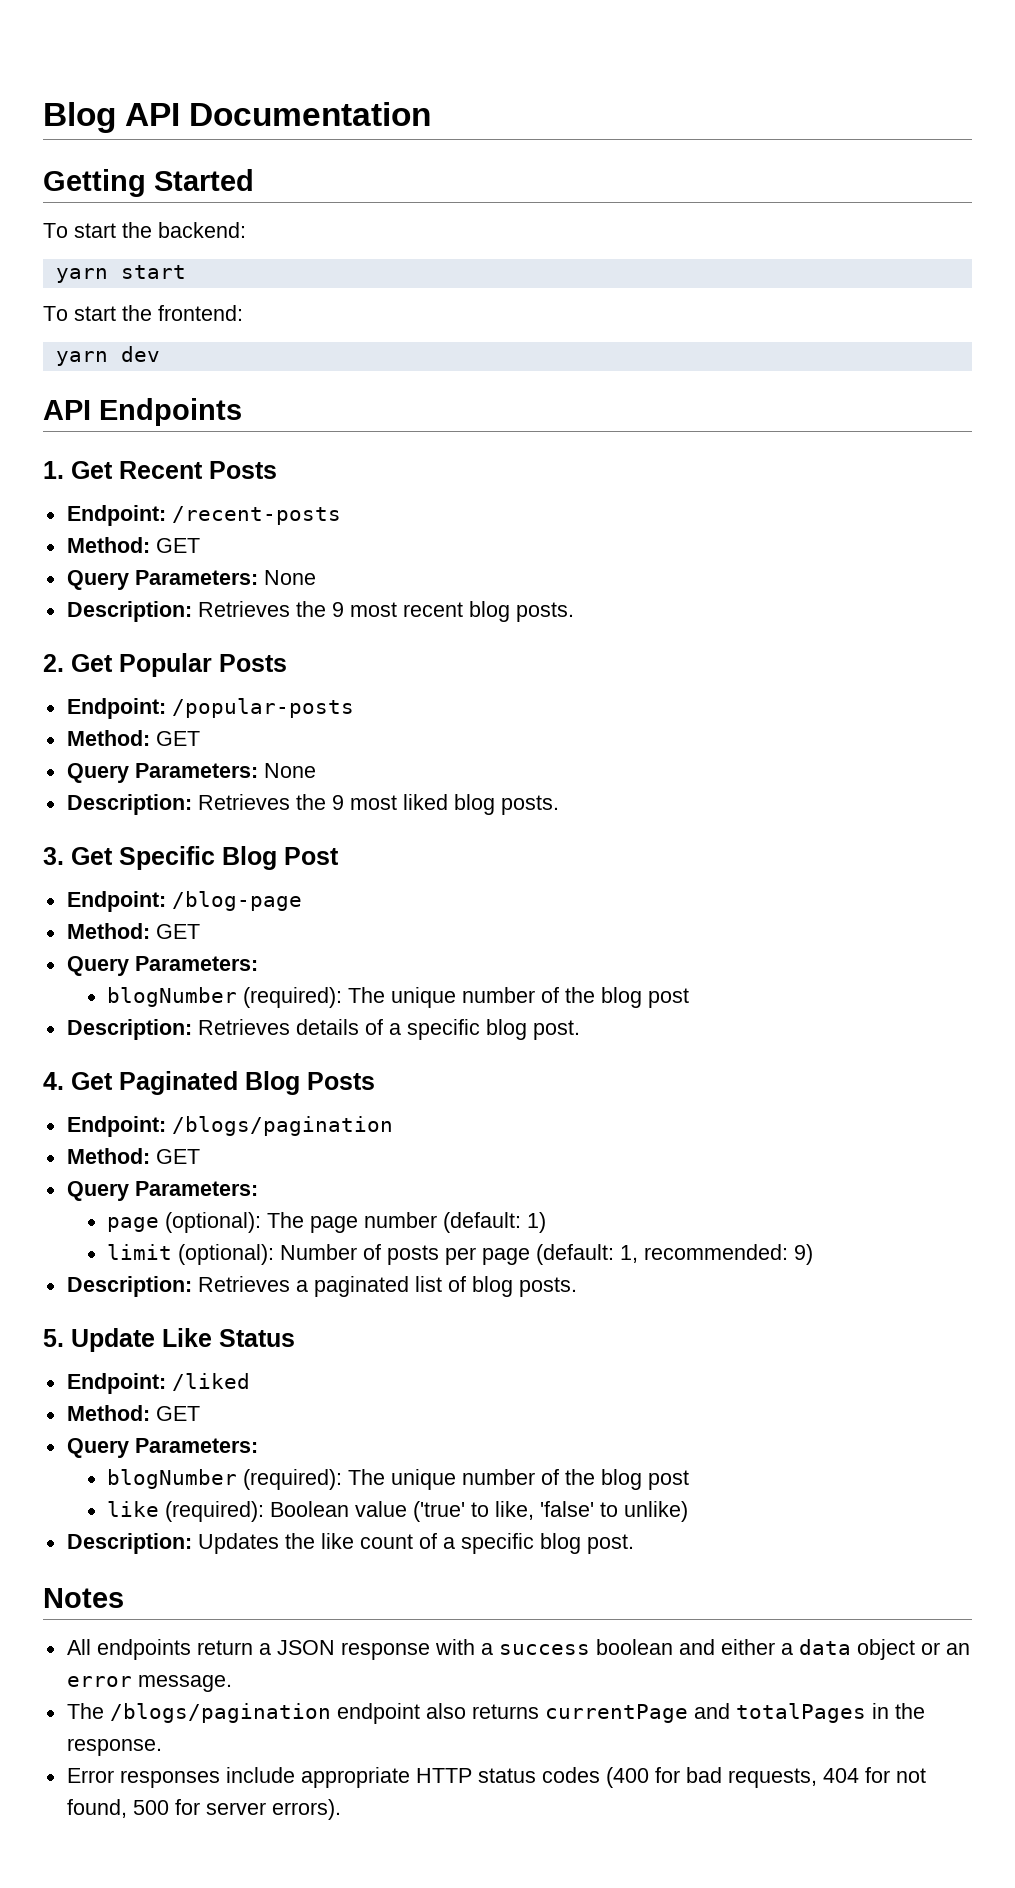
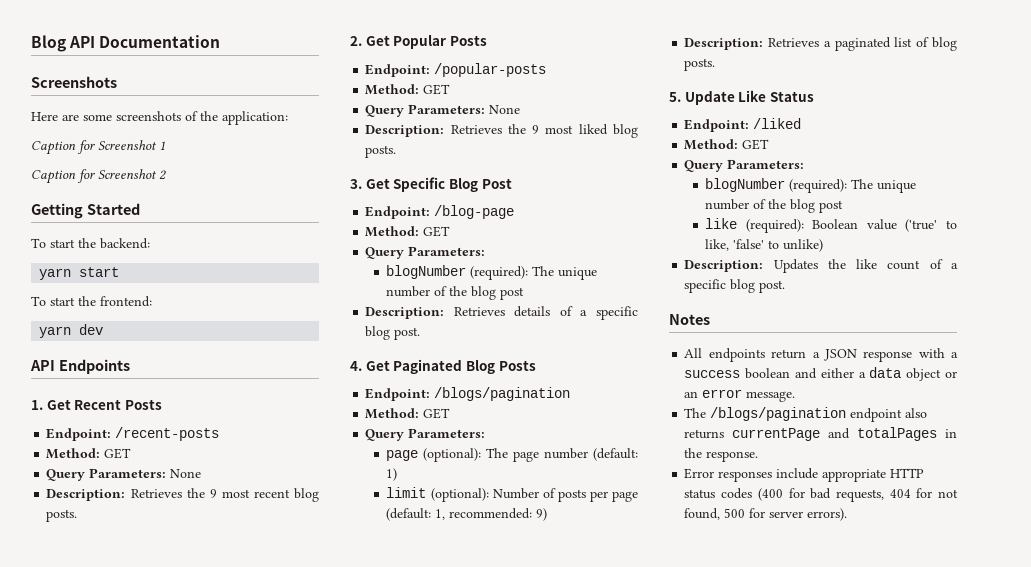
+ Screenshots
+ Here are some screenshots of the application:
+ Caption for Screenshot 1
+ Caption for Screenshot 2

